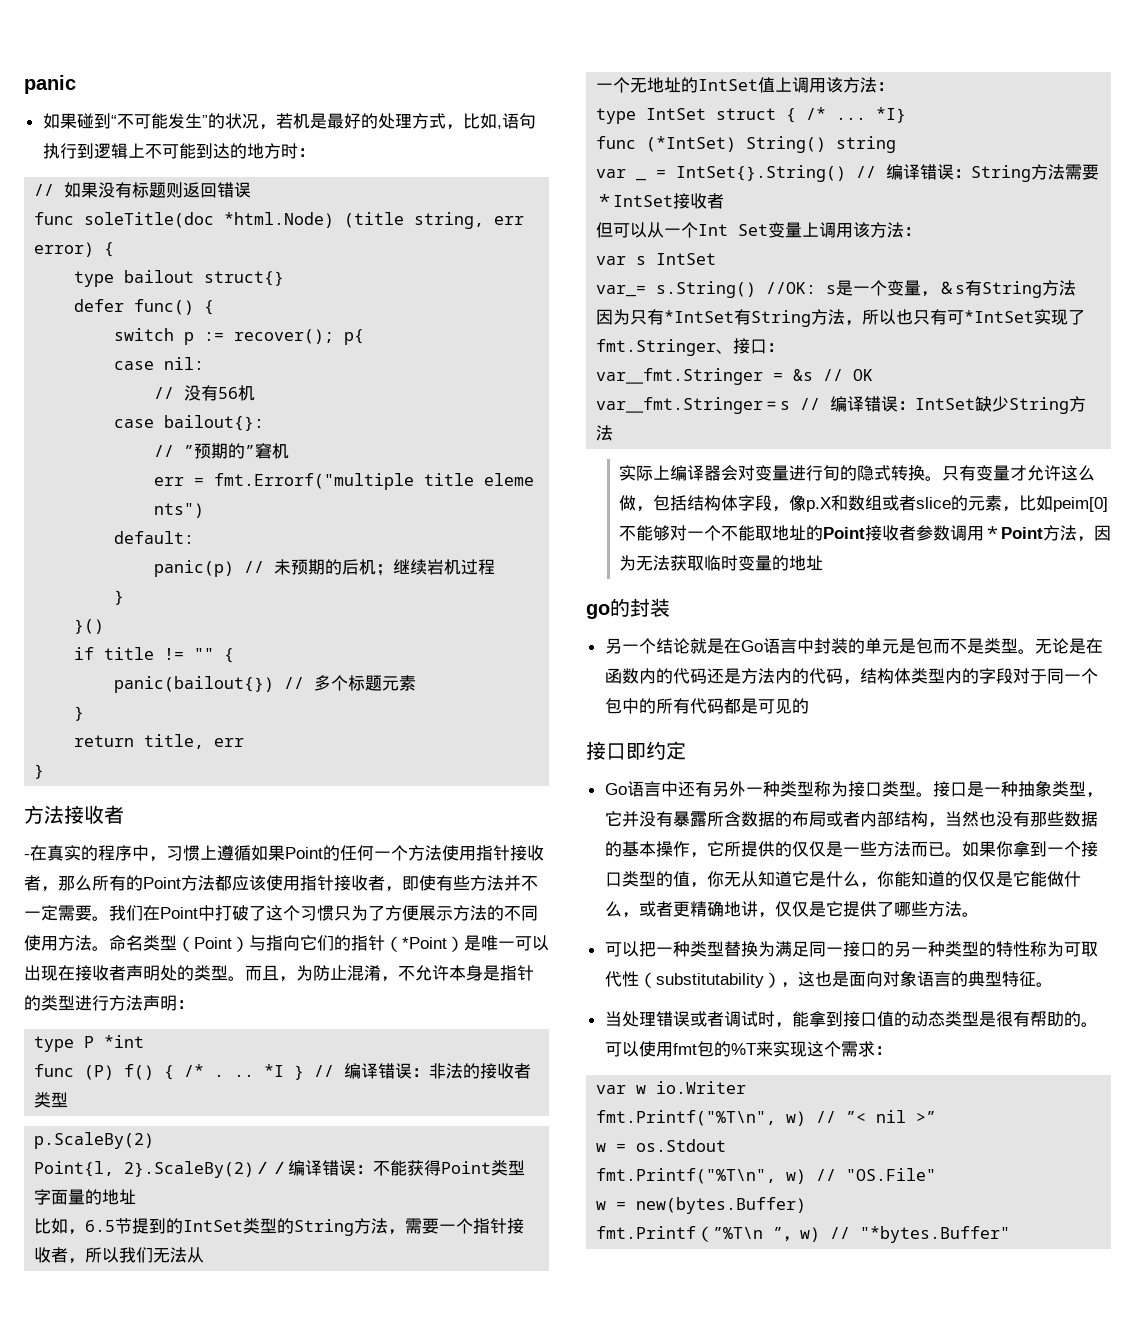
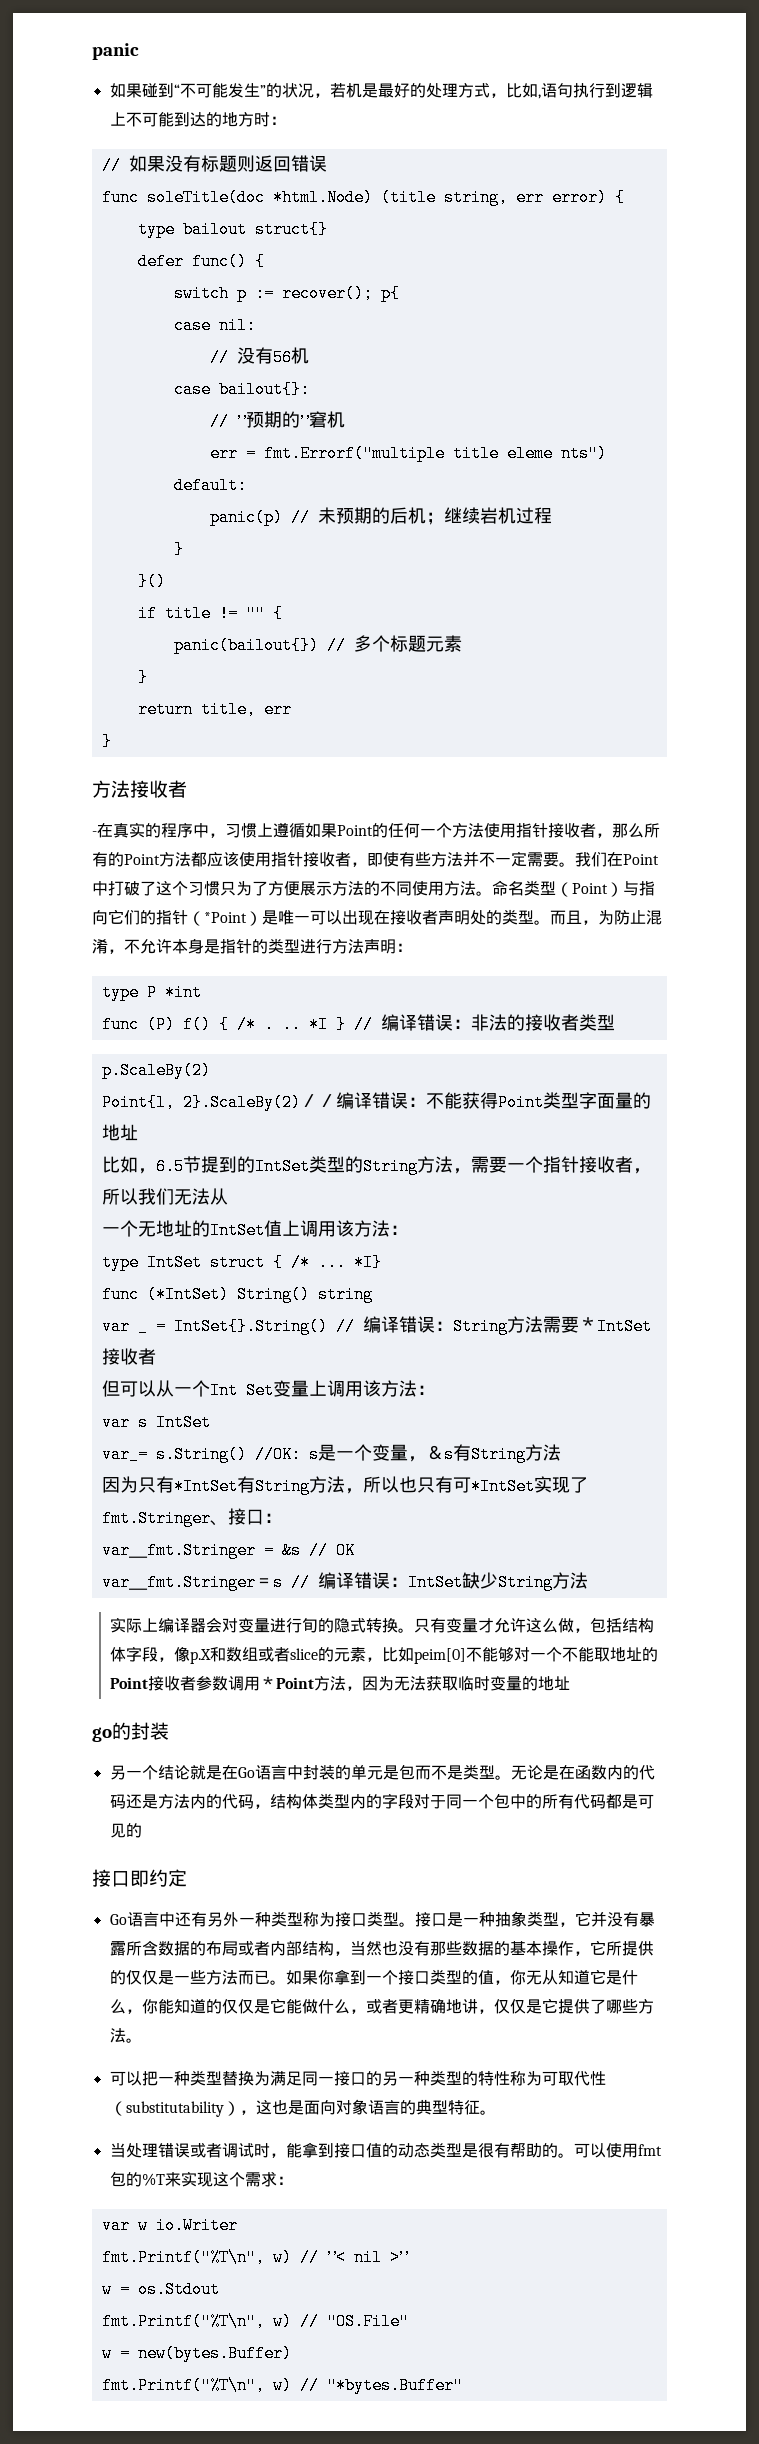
- fmt.Printf（”%T\n ”，w) // "*bytes.Buffer"
+ fmt.Printf("%T\n", w) // "*bytes.Buffer"

